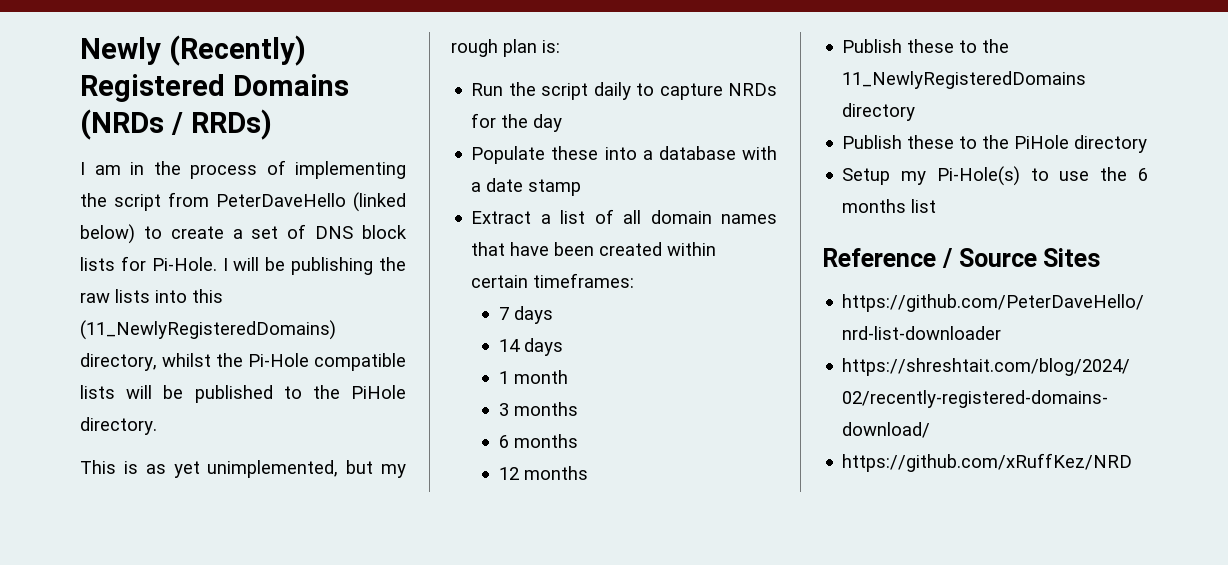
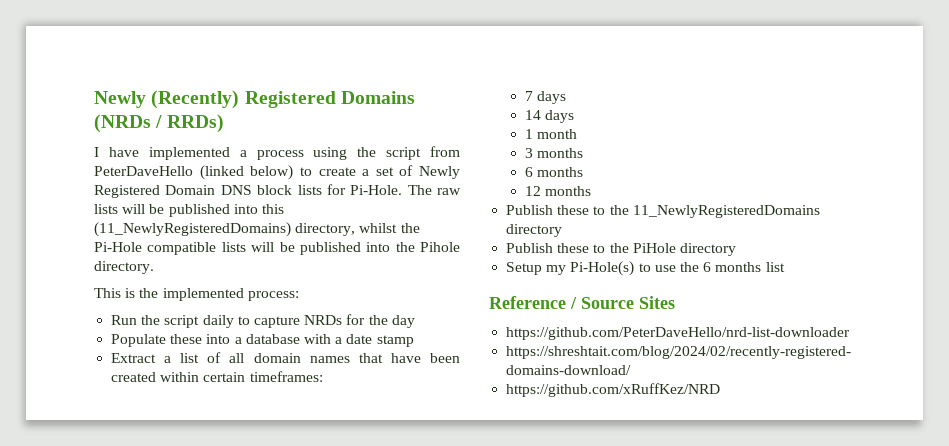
- I am in the process of implementing the script from PeterDaveHello (linked below) to create a set of DNS block lists for Pi-Hole.
+ I have implemented a process using the script from PeterDaveHello (linked below) to create a set of Newly Registered Domain DNS block lists for Pi-Hole.
- I will be publishing the raw lists into this (11_NewlyRegisteredDomains) directory, whilst the Pi-Hole compatible lists will be published to the PiHole directory.
+ The raw lists will be published into this (11_NewlyRegisteredDomains) directory, whilst the Pi-Hole compatible lists will be published into the Pihole directory.
- This is as yet unimplemented, but my rough plan is:
+ This is the implemented process:

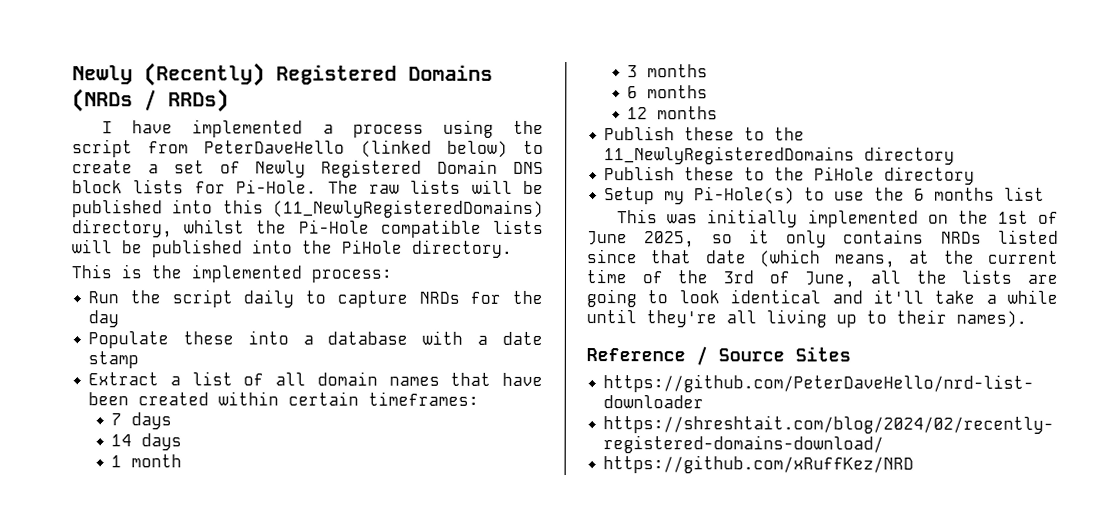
- The raw lists will be published into this (11_NewlyRegisteredDomains) directory, whilst the Pi-Hole compatible lists will be published into the Pihole directory.
+ The raw lists will be published into this (11_NewlyRegisteredDomains) directory, whilst the Pi-Hole compatible lists will be published into the PiHole directory.
+ This was initially implemented on the 1st of June 2025, so it only contains NRDs listed since that date (which means, at the current time of the 3rd of June, all the lists are going to look identical and it'll take a while until they're all living up to their names).

